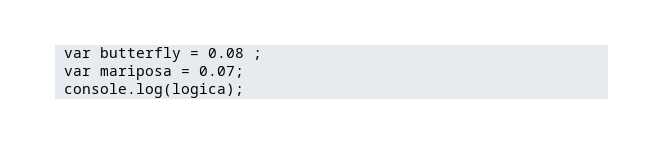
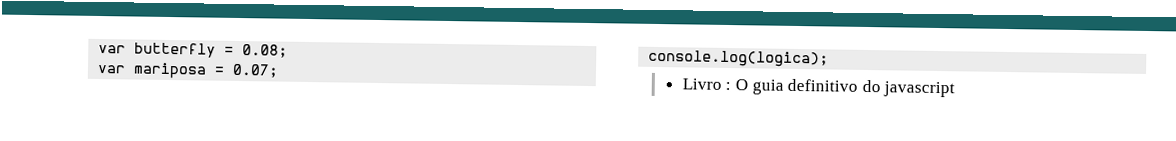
- var butterfly = 0.08 ;
+ var butterfly = 0.08;
+ Livro : O guia definitivo do javascript

